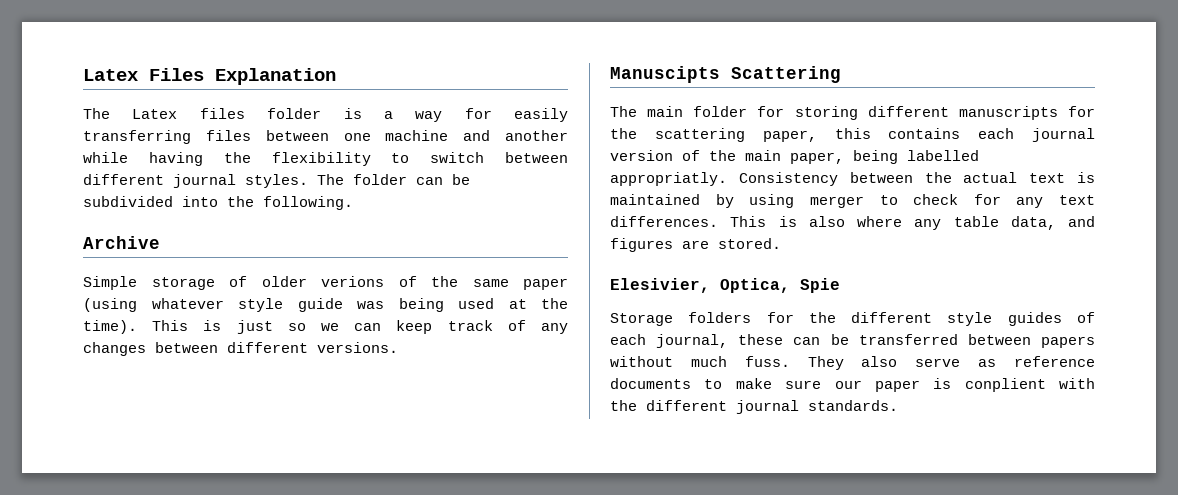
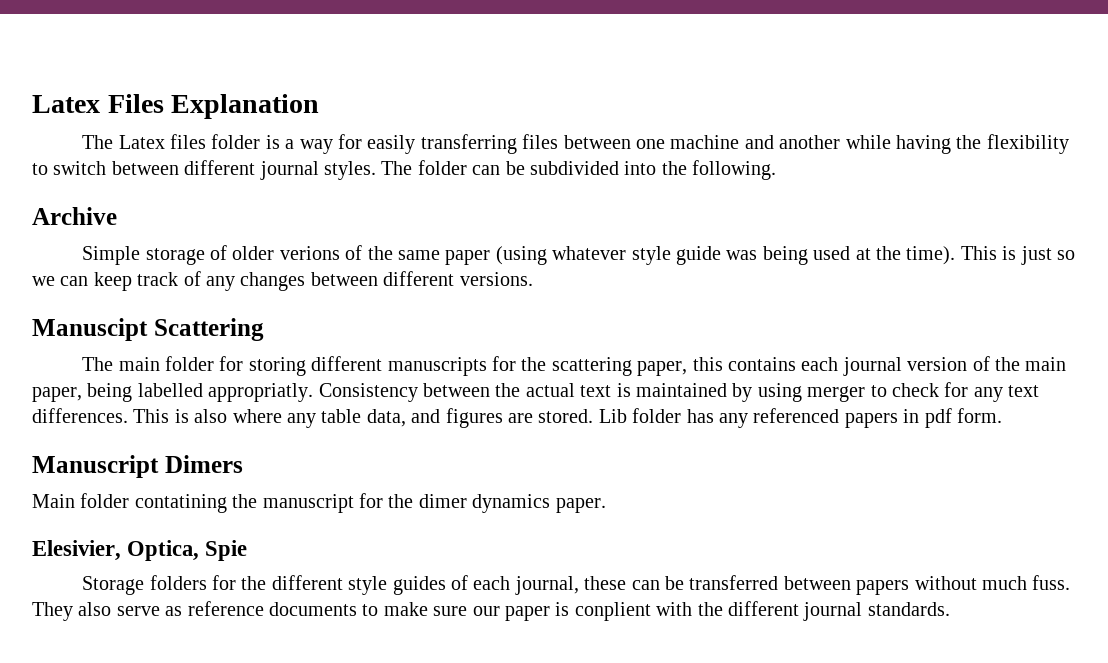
- Manuscipts Scattering
+ Manuscipt Scattering
+ Lib folder has any referenced papers in pdf form.
+ Manuscript Dimers
+ Main folder contatining the manuscript for the dimer dynamics paper.

